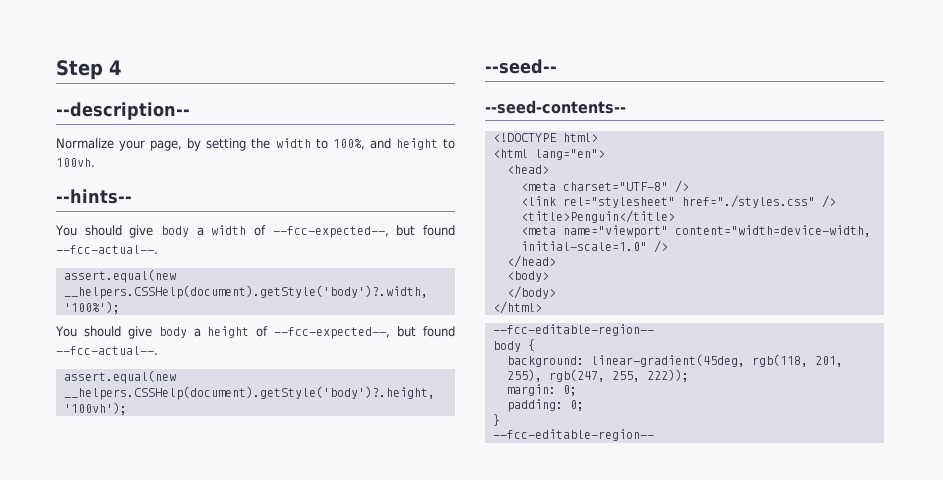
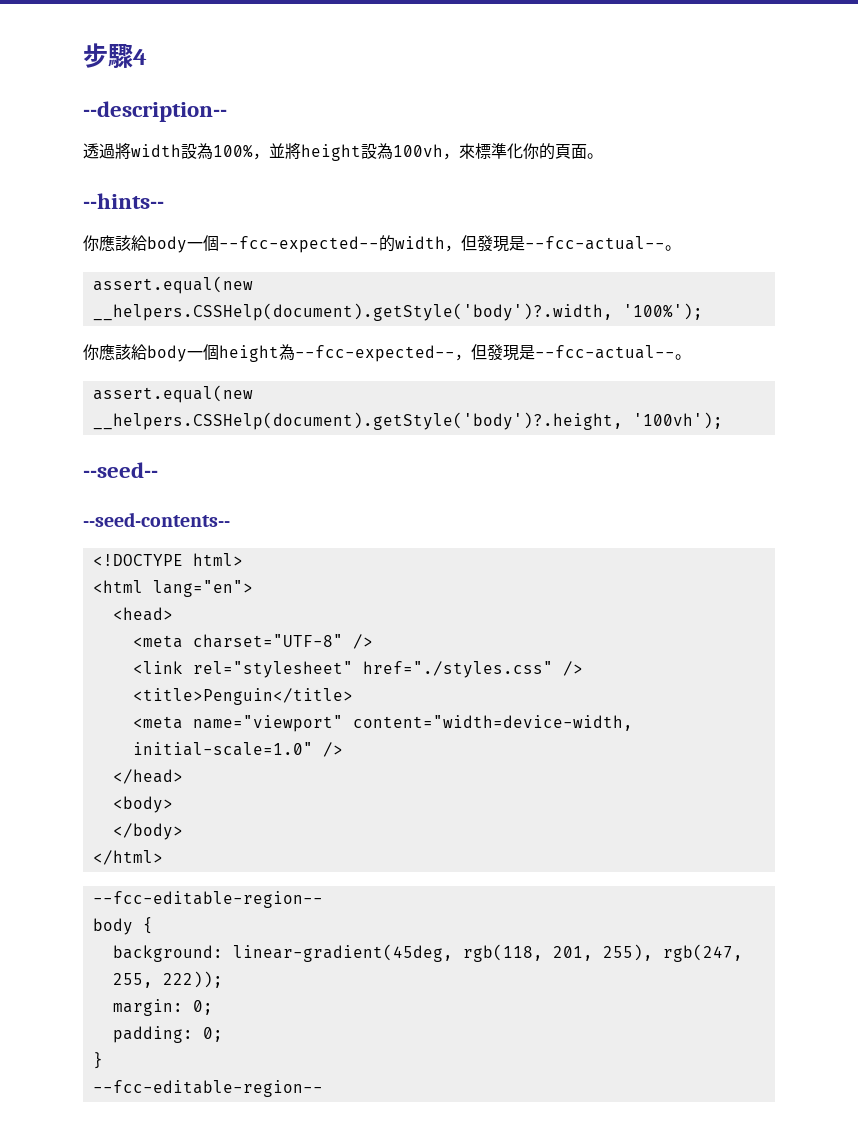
- Step 4
+ 步驟4
- Normalize your page, by setting the width to 100%, and height to 100vh.
+ 透過將width設為100%，並將height設為100vh，來標準化你的頁面。
  --hints--
- You should give body a width of --fcc-expected--, but found --fcc-actual--.
+ 你應該給body一個--fcc-expected--的width，但發現是--fcc-actual--。
  assert.equal(new __helpers.CSSHelp(document).getStyle('body')?.width, '100%');
- You should give body a height of --fcc-expected--, but found --fcc-actual--.
+ 你應該給body一個height為--fcc-expected--，但發現是--fcc-actual--。

